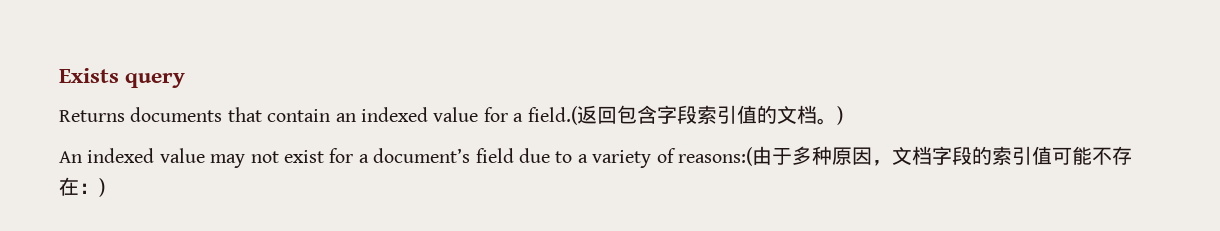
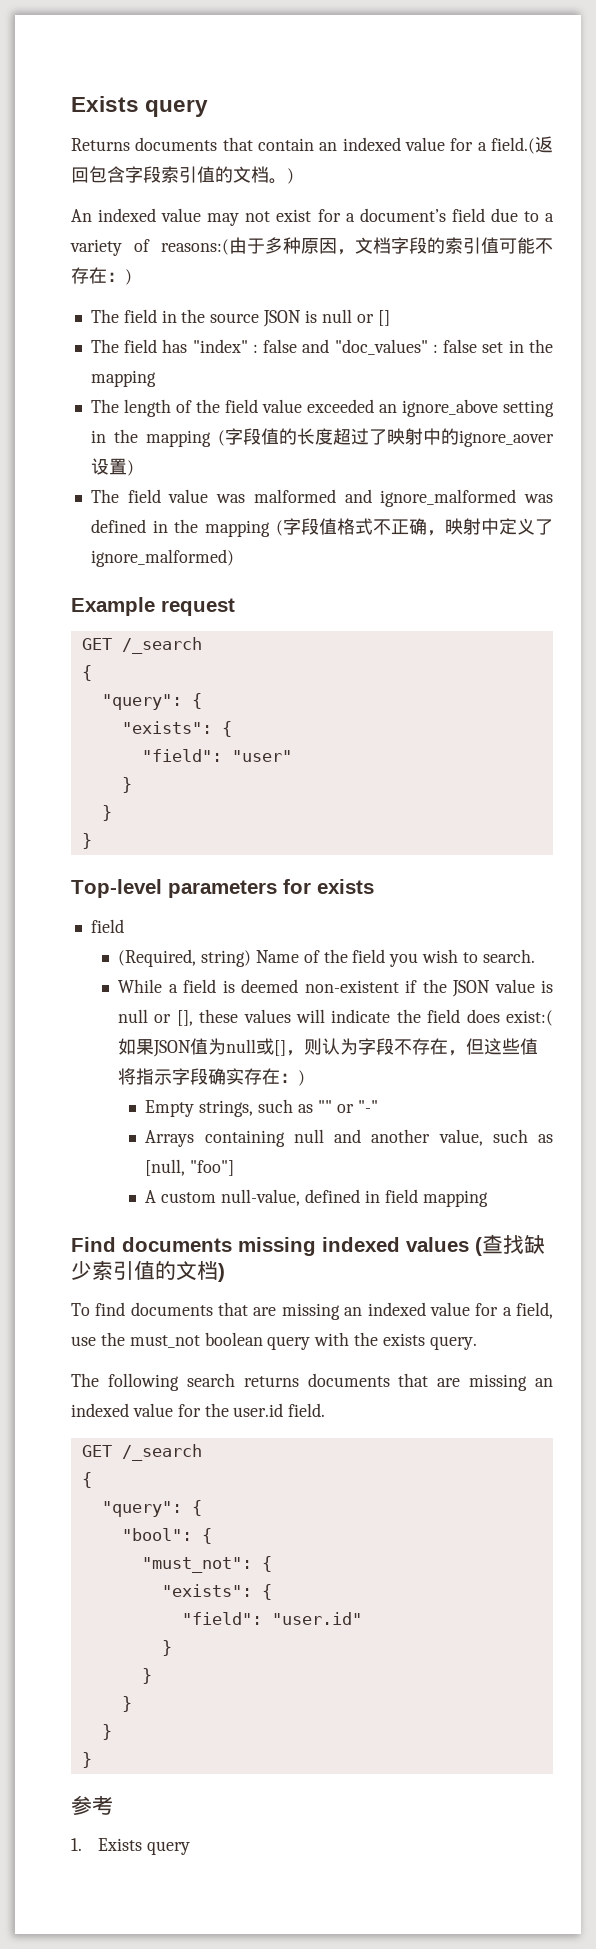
+ The field in the source JSON is null or []
+ The field has "index" : false and "doc_values" : false set in the mapping
+ The length of the field value exceeded an ignore_above setting in the mapping (字段值的长度超过了映射中的ignore_aover设置)
+ The field value was malformed and ignore_malformed was defined in the mapping (字段值格式不正确，映射中定义了ignore_malformed)
+ Example request
+ GET /_search
+ {
+ "query": {
+ "exists": {
+ "field": "user"
+ }
+ }
+ }
+ Top-level parameters for exists
+ field
+ (Required, string) Name of the field you wish to search.
+ While a field is deemed non-existent if the JSON value is null or [], these values will indicate the field does exist:(如果JSON值为null或[]，则认为字段不存在，但这些值将指示字段确实存在：)
+ Empty strings, such as "" or "-"
+ Arrays containing null and another value, such as [null, "foo"]
+ A custom null-value, defined in field mapping
+ Find documents missing indexed values (查找缺少索引值的文档)
+ To find documents that are missing an indexed value for a field, use the must_not boolean query with the exists query.
+ The following search returns documents that are missing an indexed value for the user.id field.
+ GET /_search
+ {
+ "query": {
+ "bool": {
+ "must_not": {
+ "exists": {
+ "field": "user.id"
+ }
+ }
+ }
+ }
+ }
+ 参考
+ 1. Exists query

